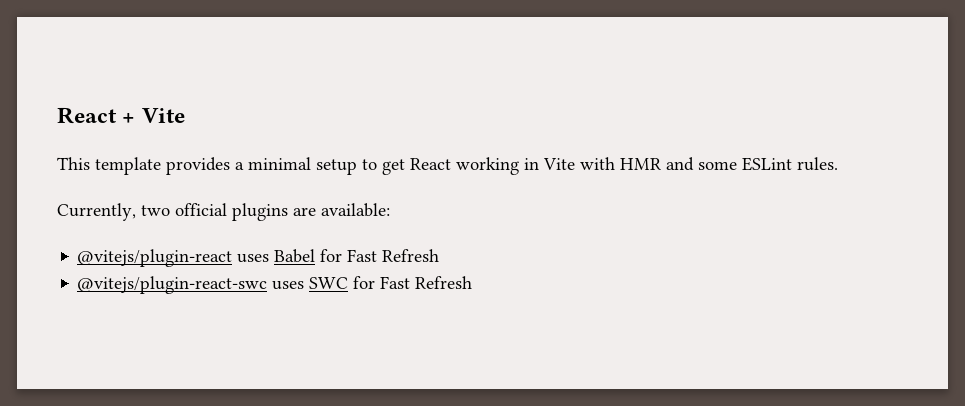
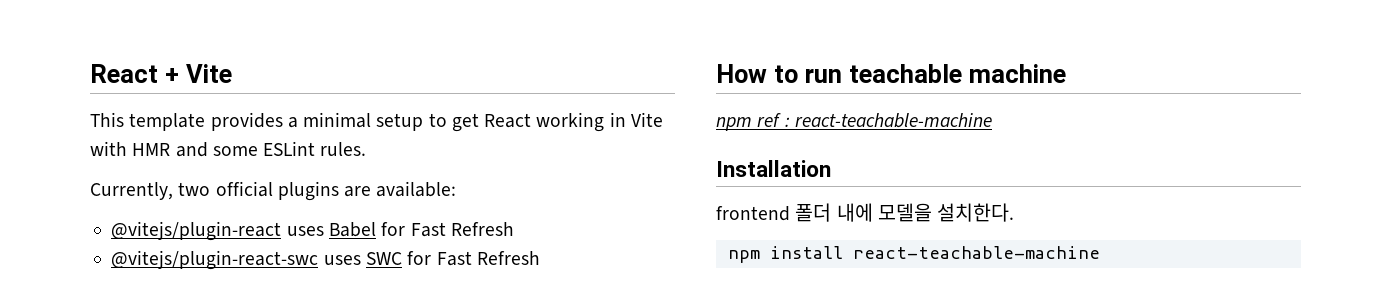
+ How to run teachable machine
+ npm ref : react-teachable-machine
+ Installation
+ frontend 폴더 내에 모델을 설치한다.
+ npm install react-teachable-machine

